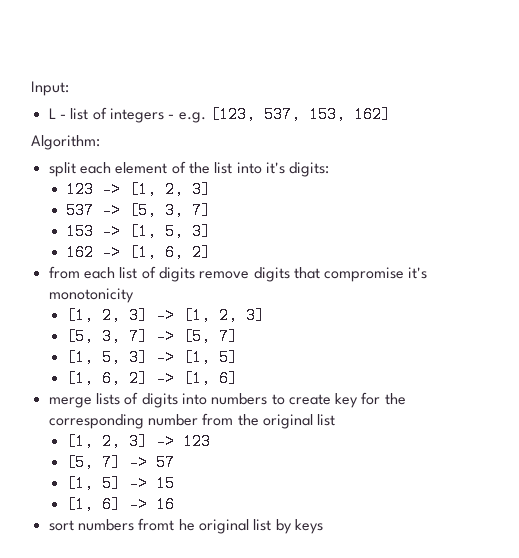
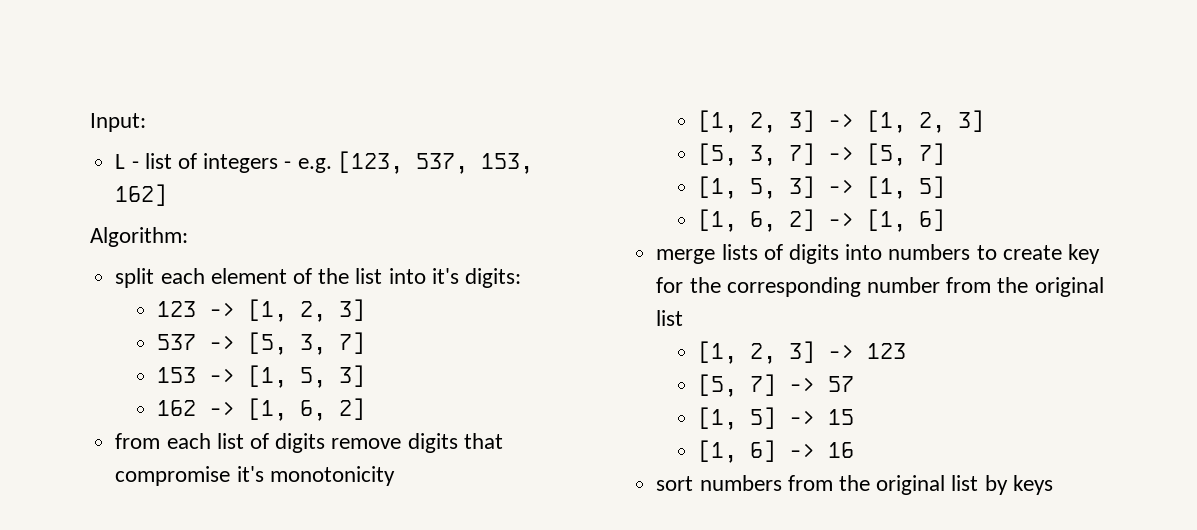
- sort numbers fromt he original list by keys
+ sort numbers from the original list by keys

